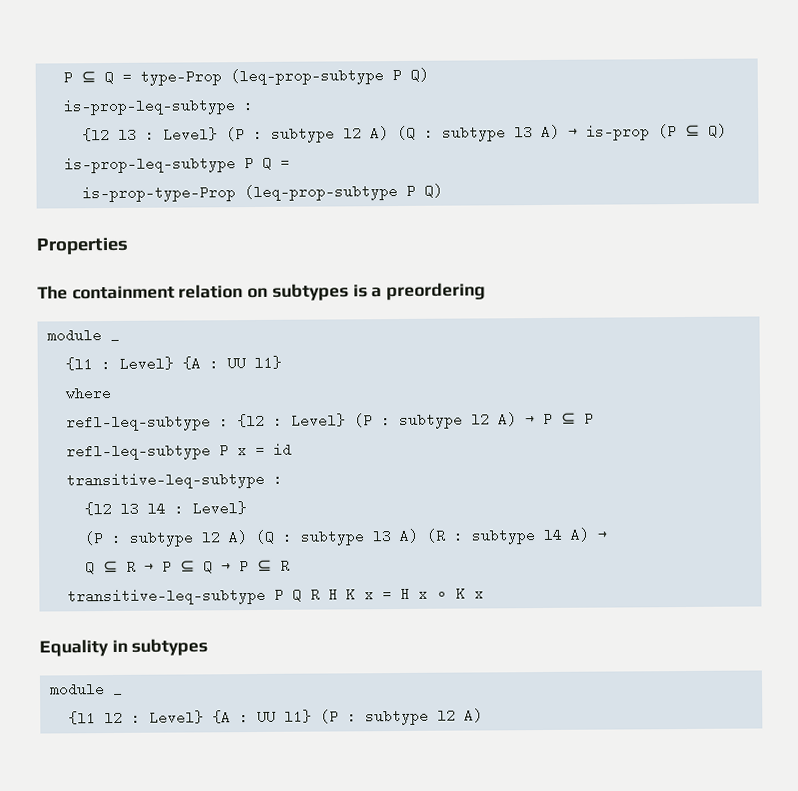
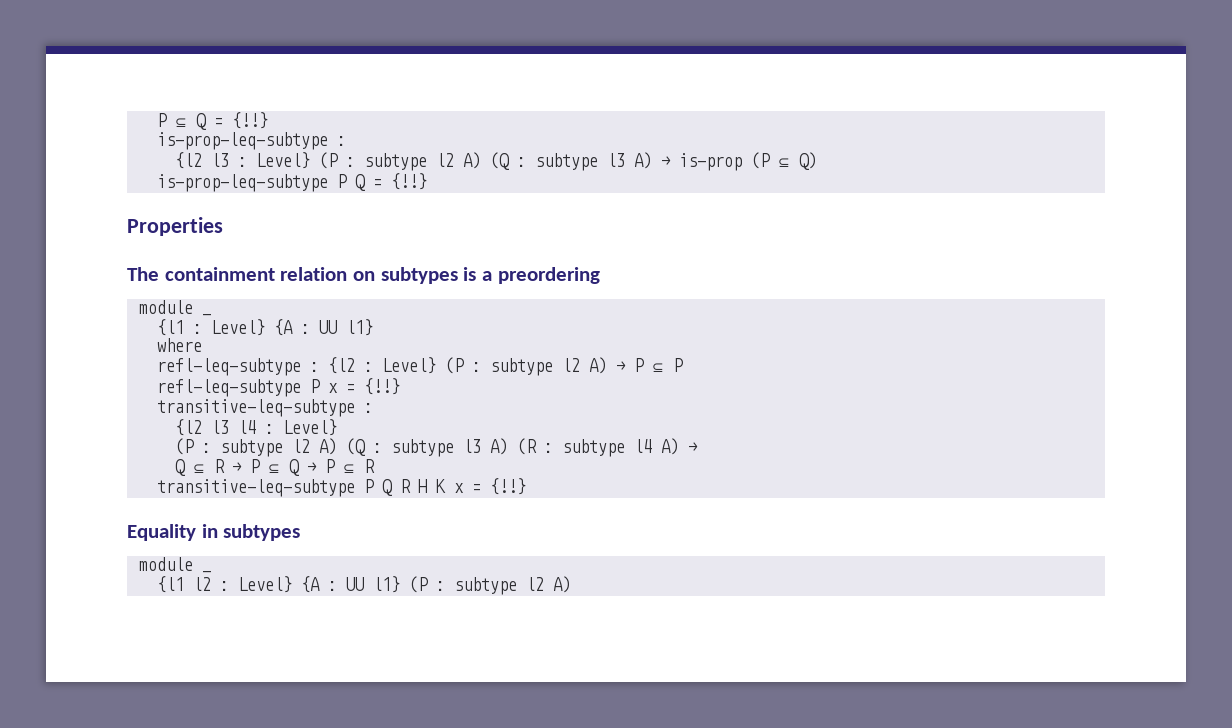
- P ⊆ Q = type-Prop (leq-prop-subtype P Q)
+ P ⊆ Q = {!!}
- is-prop-leq-subtype P Q =
- is-prop-type-Prop (leq-prop-subtype P Q)
+ is-prop-leq-subtype P Q = {!!}
- refl-leq-subtype P x = id
+ refl-leq-subtype P x = {!!}
- transitive-leq-subtype P Q R H K x = H x ∘ K x
+ transitive-leq-subtype P Q R H K x = {!!}

